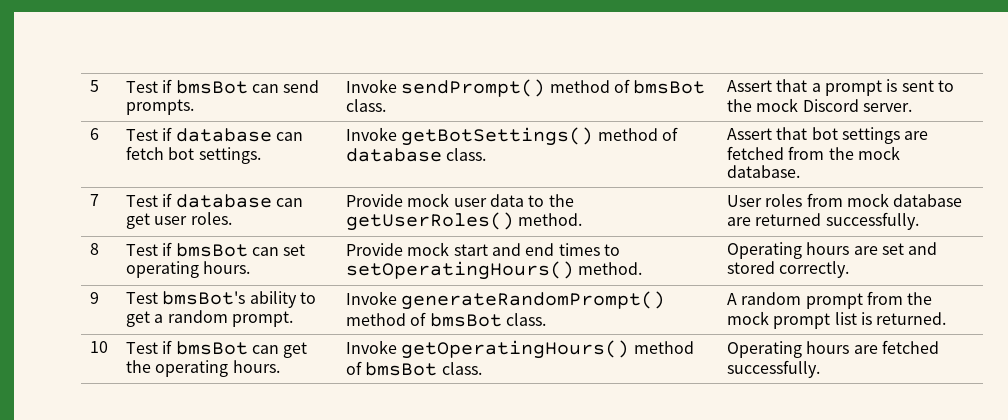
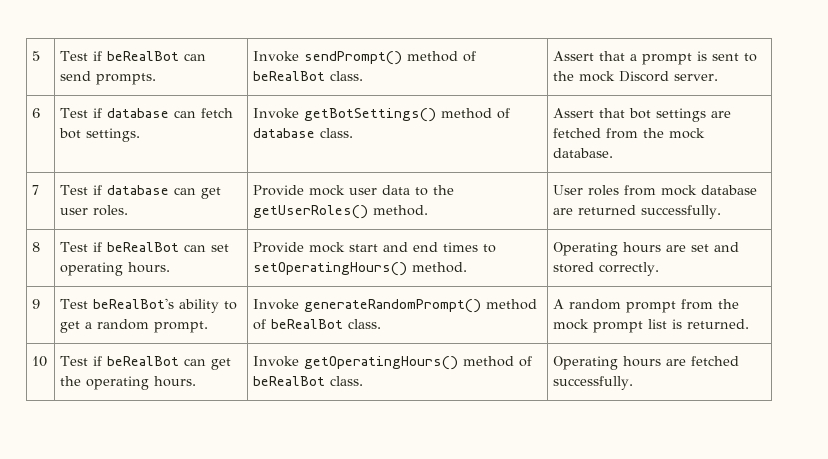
- 5 | Test if bmsBot can send prompts. | Invoke sendPrompt() method of bmsBot class. | Assert that a prompt is sent to the mock Discord server.
+ 5 | Test if beRealBot can send prompts. | Invoke sendPrompt() method of beRealBot class. | Assert that a prompt is sent to the mock Discord server.
- 8 | Test if bmsBot can set operating hours. | Provide mock start and end times to setOperatingHours() method. | Operating hours are set and stored correctly.
+ 8 | Test if beRealBot can set operating hours. | Provide mock start and end times to setOperatingHours() method. | Operating hours are set and stored correctly.
- 9 | Test bmsBot's ability to get a random prompt. | Invoke generateRandomPrompt() method of bmsBot class. | A random prompt from the mock prompt list is returned.
+ 9 | Test beRealBot's ability to get a random prompt. | Invoke generateRandomPrompt() method of beRealBot class. | A random prompt from the mock prompt list is returned.
- 10 | Test if bmsBot can get the operating hours. | Invoke getOperatingHours() method of bmsBot class. | Operating hours are fetched successfully.
+ 10 | Test if beRealBot can get the operating hours. | Invoke getOperatingHours() method of beRealBot class. | Operating hours are fetched successfully.

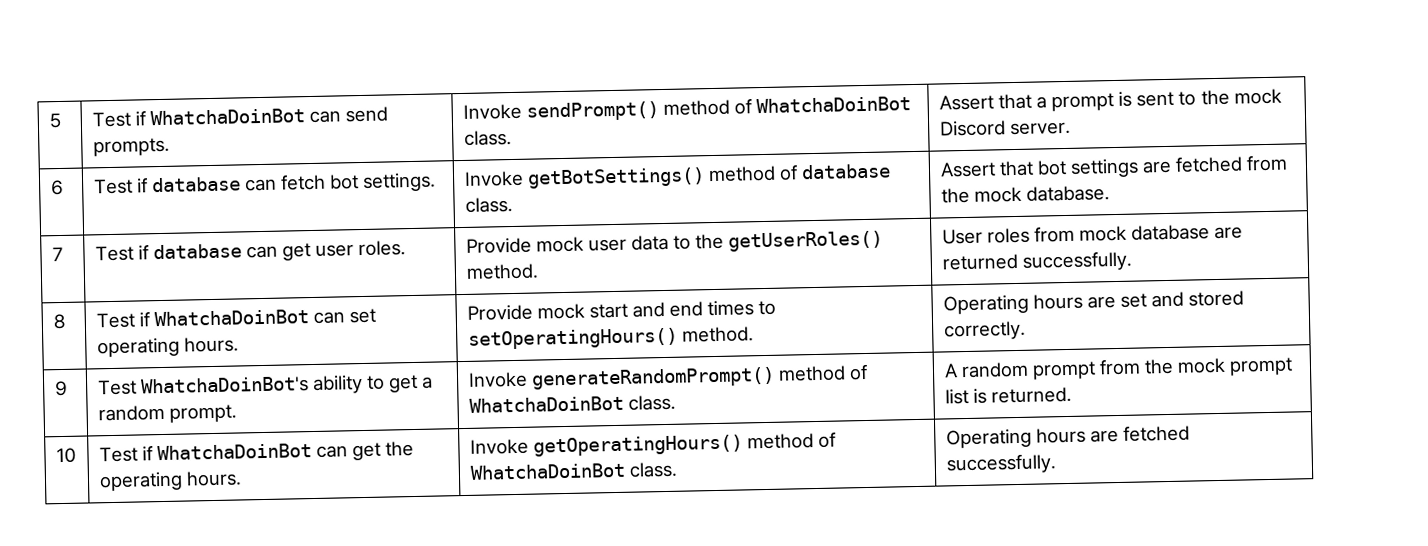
- 5 | Test if beRealBot can send prompts. | Invoke sendPrompt() method of beRealBot class. | Assert that a prompt is sent to the mock Discord server.
+ 5 | Test if WhatchaDoinBot can send prompts. | Invoke sendPrompt() method of WhatchaDoinBot class. | Assert that a prompt is sent to the mock Discord server.
- 8 | Test if beRealBot can set operating hours. | Provide mock start and end times to setOperatingHours() method. | Operating hours are set and stored correctly.
+ 8 | Test if WhatchaDoinBot can set operating hours. | Provide mock start and end times to setOperatingHours() method. | Operating hours are set and stored correctly.
- 9 | Test beRealBot's ability to get a random prompt. | Invoke generateRandomPrompt() method of beRealBot class. | A random prompt from the mock prompt list is returned.
+ 9 | Test WhatchaDoinBot's ability to get a random prompt. | Invoke generateRandomPrompt() method of WhatchaDoinBot class. | A random prompt from the mock prompt list is returned.
- 10 | Test if beRealBot can get the operating hours. | Invoke getOperatingHours() method of beRealBot class. | Operating hours are fetched successfully.
+ 10 | Test if WhatchaDoinBot can get the operating hours. | Invoke getOperatingHours() method of WhatchaDoinBot class. | Operating hours are fetched successfully.

